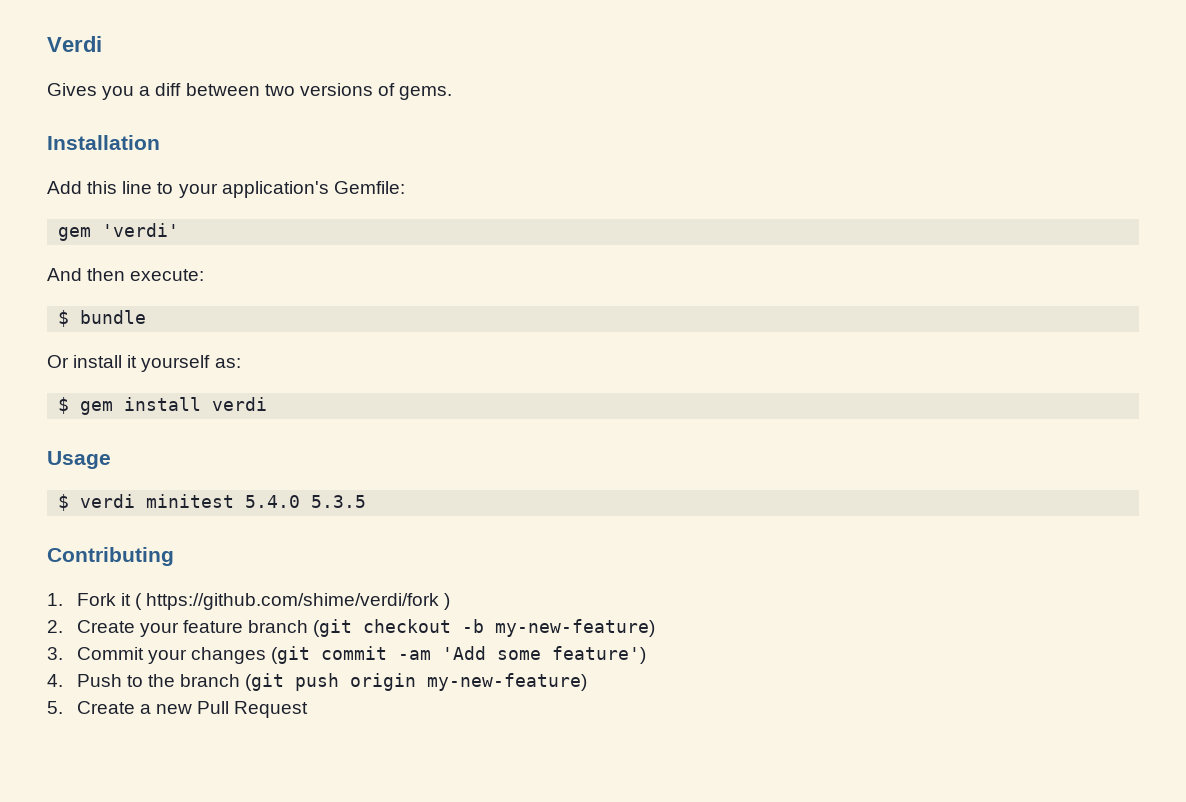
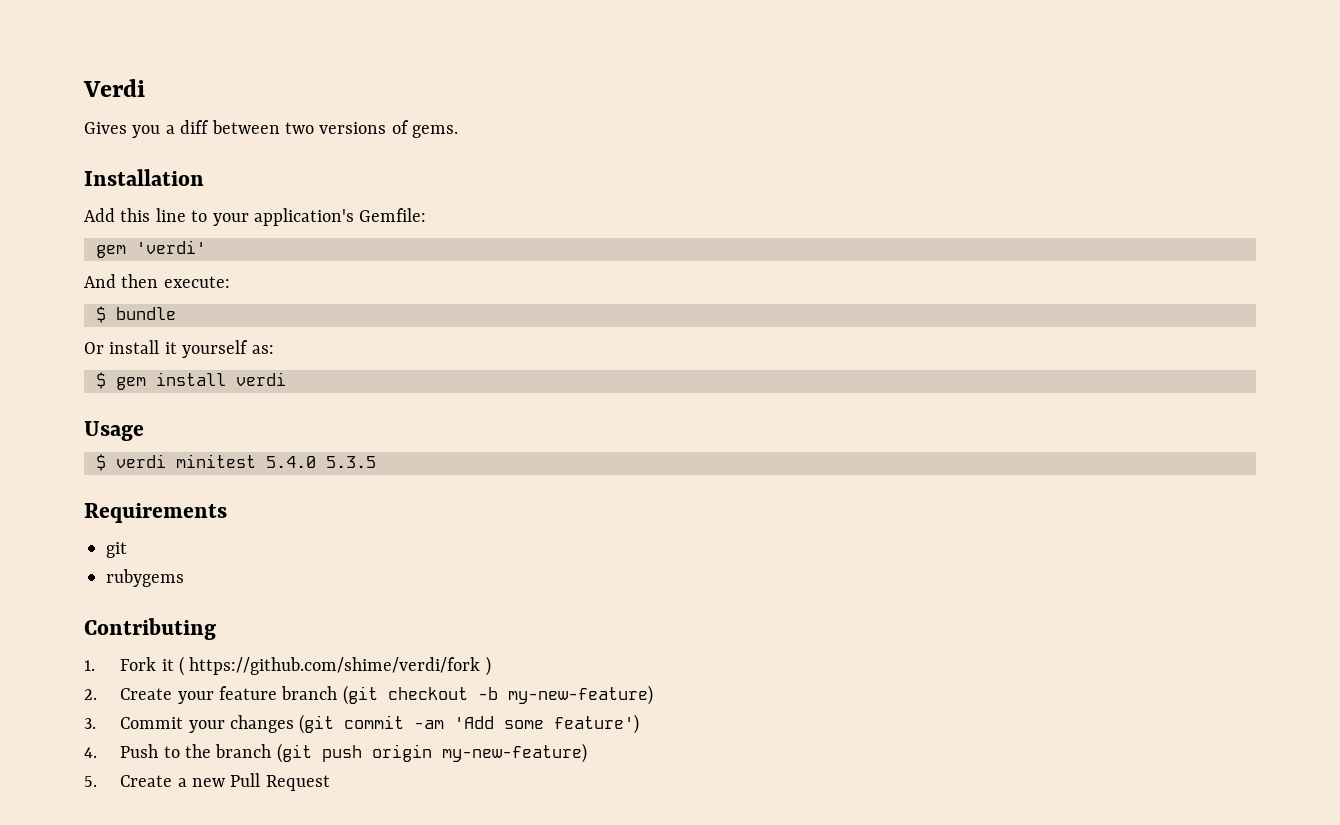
+ Requirements
+ git
+ rubygems

